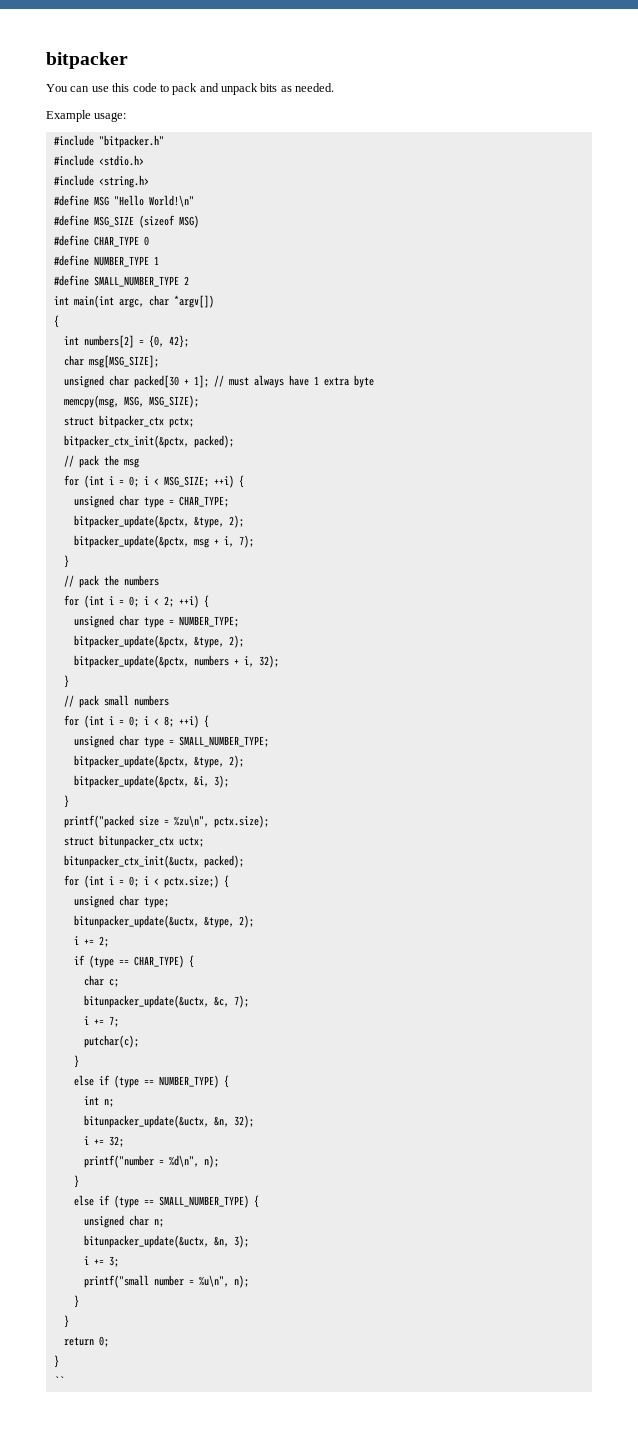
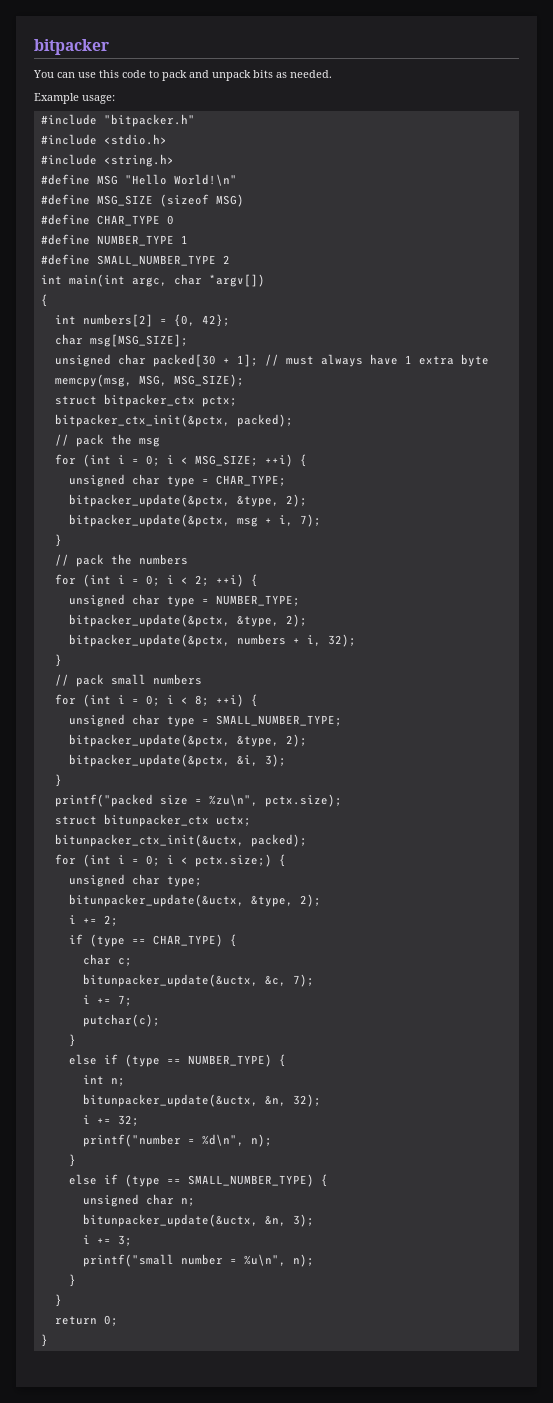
- ``

